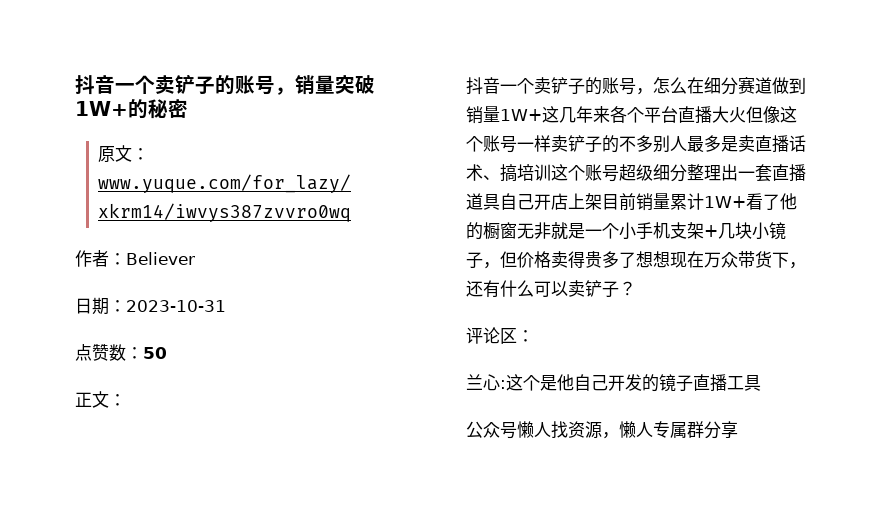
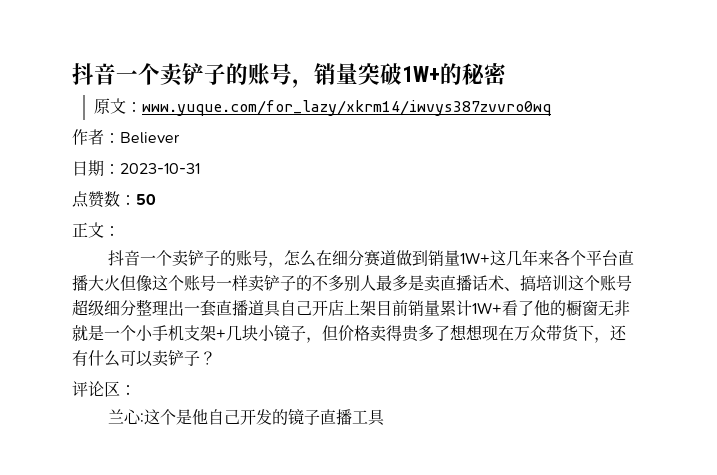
- 公众号懒人找资源，懒人专属群分享

